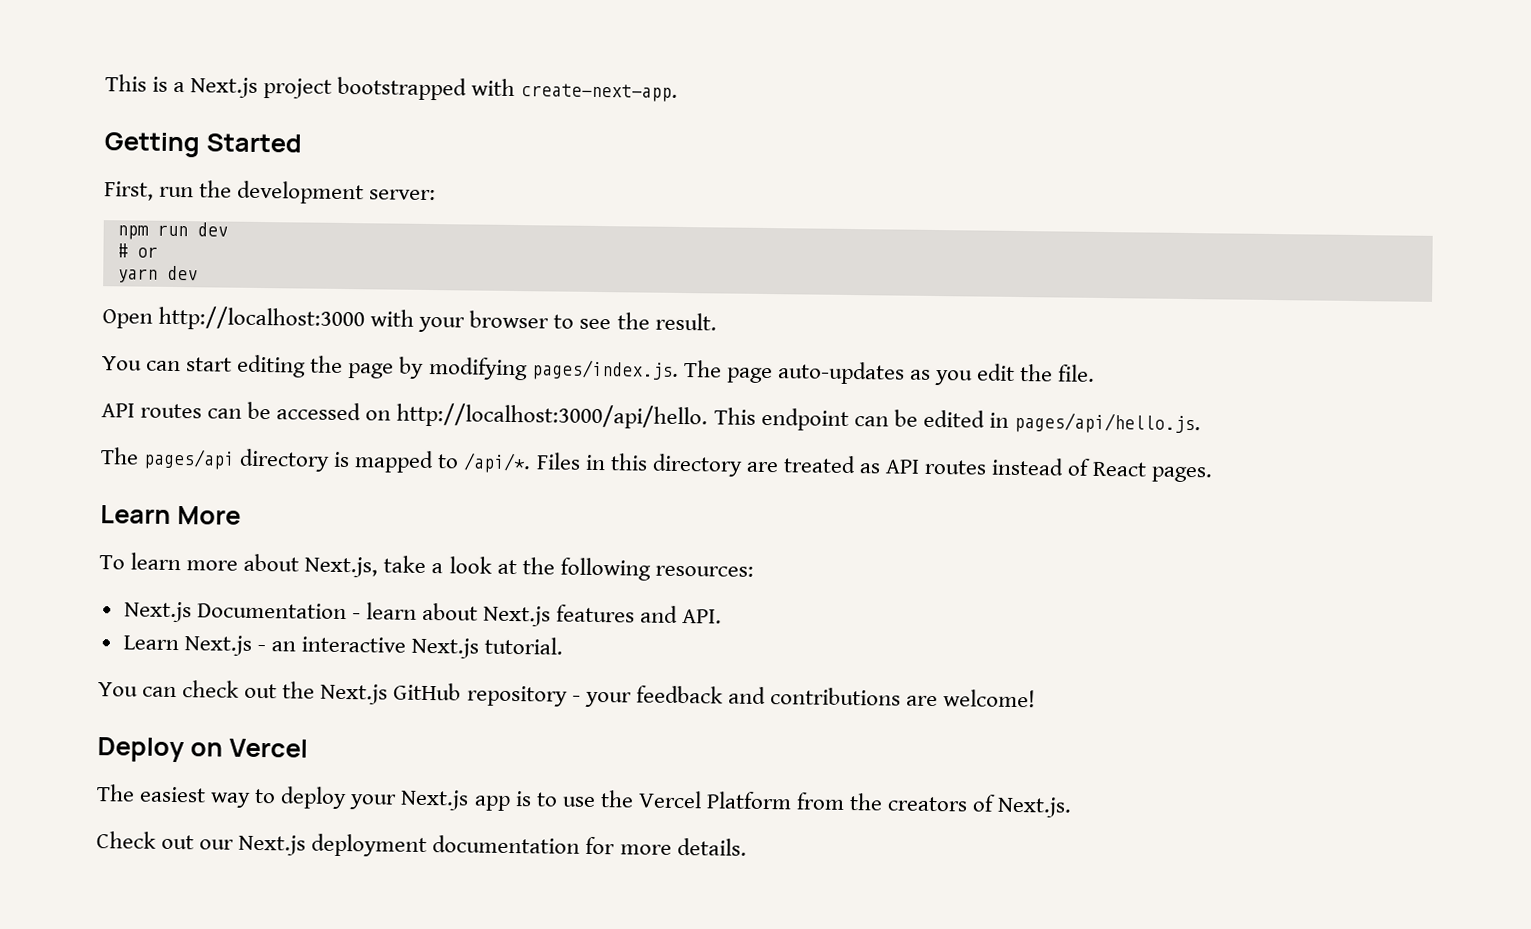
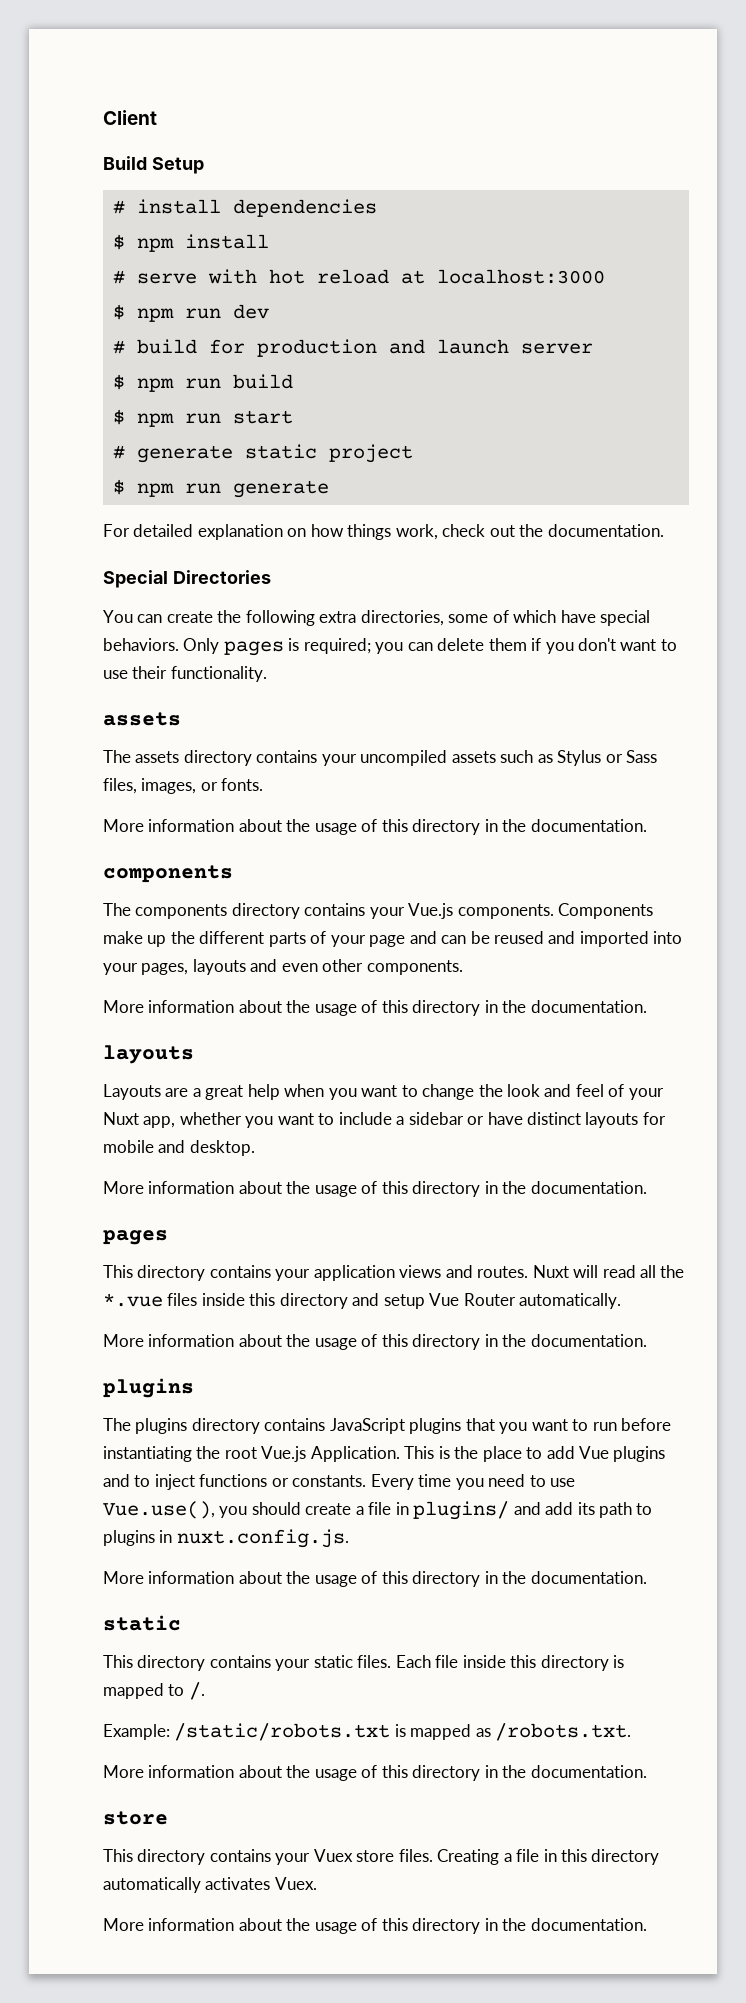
- This is a Next.js project bootstrapped with create-next-app.
- Getting Started
- First, run the development server:
- npm run dev
- # or
- yarn dev
- Open http://localhost:3000 with your browser to see the result.
- You can start editing the page by modifying pages/index.js. The page auto-updates as you edit the file.
- API routes can be accessed on http://localhost:3000/api/hello. This endpoint can be edited in pages/api/hello.js.
- The pages/api directory is mapped to /api/*. Files in this directory are treated as API routes instead of React pages.
- Learn More
- To learn more about Next.js, take a look at the following resources:
- Next.js Documentation - learn about Next.js features and API.
- Learn Next.js - an interactive Next.js tutorial.
- You can check out the Next.js GitHub repository - your feedback and contributions are welcome!
- Deploy on Vercel
- The easiest way to deploy your Next.js app is to use the Vercel Platform from the creators of Next.js.
- Check out our Next.js deployment documentation for more details.
+ Client
+ Build Setup
+ # install dependencies
+ $ npm install
+ # serve with hot reload at localhost:3000
+ $ npm run dev
+ # build for production and launch server
+ $ npm run build
+ $ npm run start
+ # generate static project
+ $ npm run generate
+ For detailed explanation on how things work, check out the documentation.
+ Special Directories
+ You can create the following extra directories, some of which have special behaviors. Only pages is required; you can delete them if you don't want to use their functionality.
+ assets
+ The assets directory contains your uncompiled assets such as Stylus or Sass files, images, or fonts.
+ More information about the usage of this directory in the documentation.
+ components
+ The components directory contains your Vue.js components. Components make up the different parts of your page and can be reused and imported into your pages, layouts and even other components.
+ More information about the usage of this directory in the documentation.
+ layouts
+ Layouts are a great help when you want to change the look and feel of your Nuxt app, whether you want to include a sidebar or have distinct layouts for mobile and desktop.
+ More information about the usage of this directory in the documentation.
+ pages
+ This directory contains your application views and routes. Nuxt will read all the *.vue files inside this directory and setup Vue Router automatically.
+ More information about the usage of this directory in the documentation.
+ plugins
+ The plugins directory contains JavaScript plugins that you want to run before instantiating the root Vue.js Application. This is the place to add Vue plugins and to inject functions or constants. Every time you need to use Vue.use(), you should create a file in plugins/ and add its path to plugins in nuxt.config.js.
+ More information about the usage of this directory in the documentation.
+ static
+ This directory contains your static files. Each file inside this directory is mapped to /.
+ Example: /static/robots.txt is mapped as /robots.txt.
+ More information about the usage of this directory in the documentation.
+ store
+ This directory contains your Vuex store files. Creating a file in this directory automatically activates Vuex.
+ More information about the usage of this directory in the documentation.

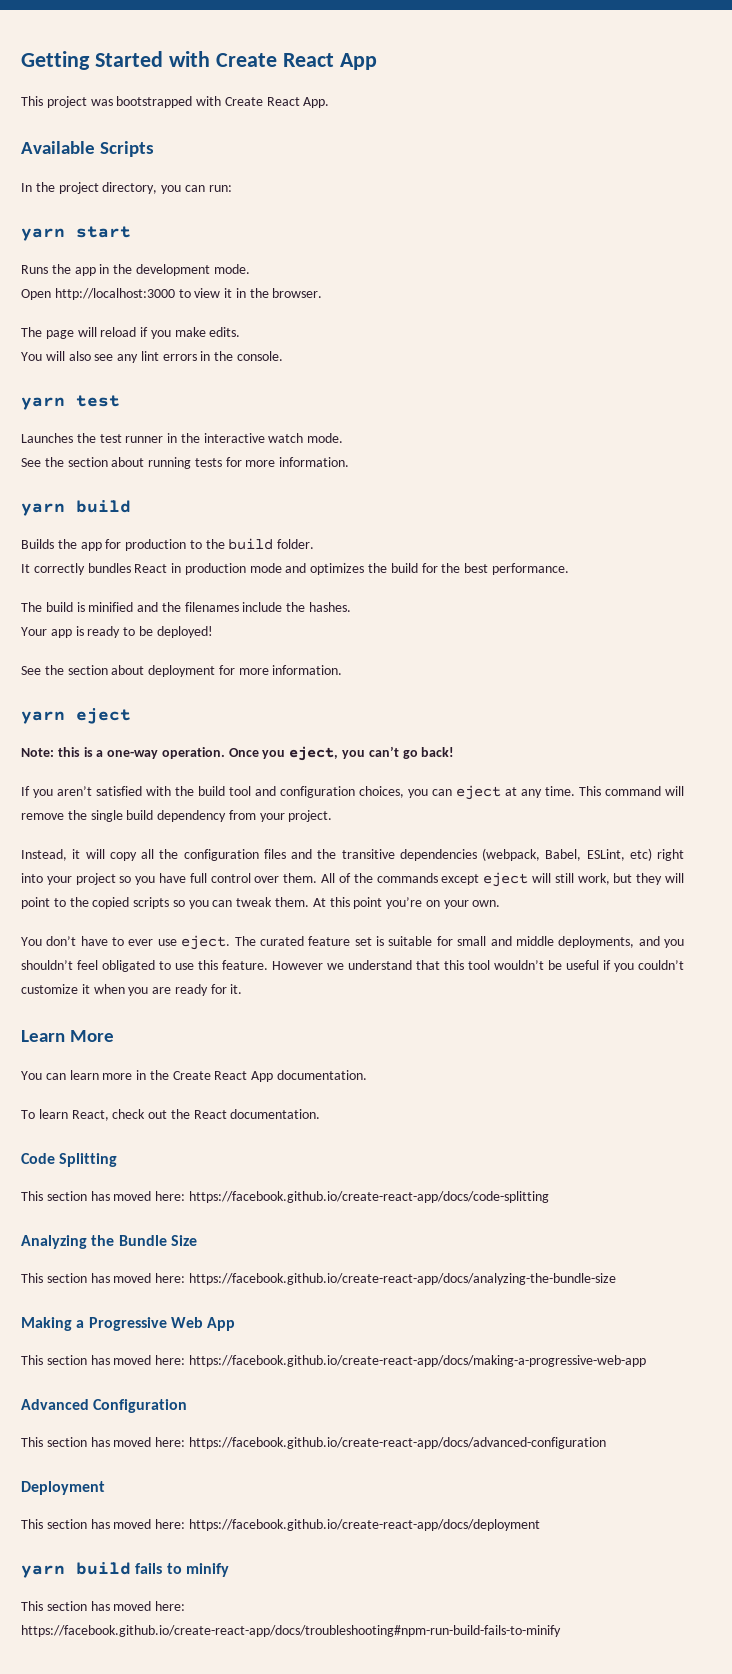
- Client
- Build Setup
- # install dependencies
- $ npm install
- # serve with hot reload at localhost:3000
- $ npm run dev
- # build for production and launch server
- $ npm run build
- $ npm run start
- # generate static project
- $ npm run generate
- For detailed explanation on how things work, check out the documentation.
- Special Directories
- You can create the following extra directories, some of which have special behaviors. Only pages is required; you can delete them if you don't want to use their functionality.
- assets
- The assets directory contains your uncompiled assets such as Stylus or Sass files, images, or fonts.
- More information about the usage of this directory in the documentation.
- components
- The components directory contains your Vue.js components. Components make up the different parts of your page and can be reused and imported into your pages, layouts and even other components.
- More information about the usage of this directory in the documentation.
- layouts
- Layouts are a great help when you want to change the look and feel of your Nuxt app, whether you want to include a sidebar or have distinct layouts for mobile and desktop.
- More information about the usage of this directory in the documentation.
- pages
- This directory contains your application views and routes. Nuxt will read all the *.vue files inside this directory and setup Vue Router automatically.
- More information about the usage of this directory in the documentation.
- plugins
- The plugins directory contains JavaScript plugins that you want to run before instantiating the root Vue.js Application. This is the place to add Vue plugins and to inject functions or constants. Every time you need to use Vue.use(), you should create a file in plugins/ and add its path to plugins in nuxt.config.js.
- More information about the usage of this directory in the documentation.
- static
- This directory contains your static files. Each file inside this directory is mapped to /.
- Example: /static/robots.txt is mapped as /robots.txt.
- More information about the usage of this directory in the documentation.
- store
- This directory contains your Vuex store files. Creating a file in this directory automatically activates Vuex.
- More information about the usage of this directory in the documentation.
+ Getting Started with Create React App
+ This project was bootstrapped with Create React App.
+ Available Scripts
+ In the project directory, you can run:
+ yarn start
+ Runs the app in the development mode.
+ Open http://localhost:3000 to view it in the browser.
+ The page will reload if you make edits.
+ You will also see any lint errors in the console.
+ yarn test
+ Launches the test runner in the interactive watch mode.
+ See the section about running tests for more information.
+ yarn build
+ Builds the app for production to the build folder.
+ It correctly bundles React in production mode and optimizes the build for the best performance.
+ The build is minified and the filenames include the hashes.
+ Your app is ready to be deployed!
+ See the section about deployment for more information.
+ yarn eject
+ Note: this is a one-way operation. Once you eject, you can’t go back!
+ If you aren’t satisfied with the build tool and configuration choices, you can eject at any time. This command will remove the single build dependency from your project.
+ Instead, it will copy all the configuration files and the transitive dependencies (webpack, Babel, ESLint, etc) right into your project so you have full control over them. All of the commands except eject will still work, but they will point to the copied scripts so you can tweak them. At this point you’re on your own.
+ You don’t have to ever use eject. The curated feature set is suitable for small and middle deployments, and you shouldn’t feel obligated to use this feature. However we understand that this tool wouldn’t be useful if you couldn’t customize it when you are ready for it.
+ Learn More
+ You can learn more in the Create React App documentation.
+ To learn React, check out the React documentation.
+ Code Splitting
+ This section has moved here: https://facebook.github.io/create-react-app/docs/code-splitting
+ Analyzing the Bundle Size
+ This section has moved here: https://facebook.github.io/create-react-app/docs/analyzing-the-bundle-size
+ Making a Progressive Web App
+ This section has moved here: https://facebook.github.io/create-react-app/docs/making-a-progressive-web-app
+ Advanced Configuration
+ This section has moved here: https://facebook.github.io/create-react-app/docs/advanced-configuration
+ Deployment
+ This section has moved here: https://facebook.github.io/create-react-app/docs/deployment
+ yarn build fails to minify
+ This section has moved here: https://facebook.github.io/create-react-app/docs/troubleshooting#npm-run-build-fails-to-minify

